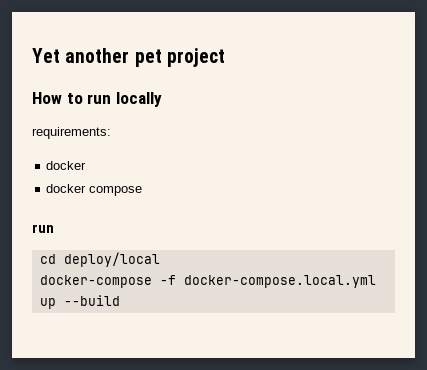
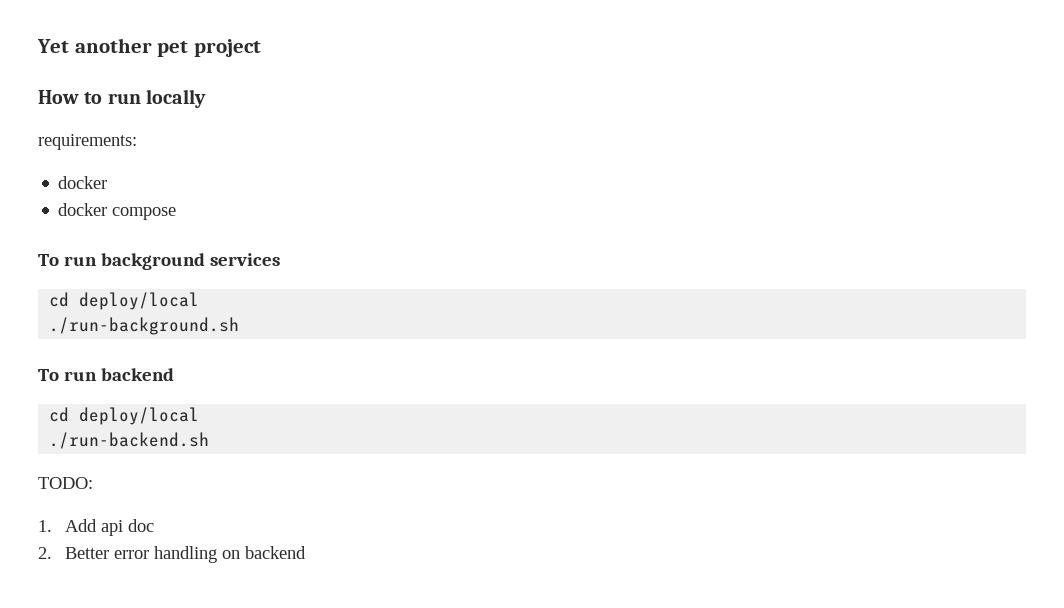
  docker compose
- run
+ To run background services
  cd deploy/local
- docker-compose -f docker-compose.local.yml up --build
+ ./run-background.sh
+ To run backend
+ cd deploy/local
+ ./run-backend.sh
+ TODO:
+ 1. Add api doc
+ 2. Better error handling on backend

